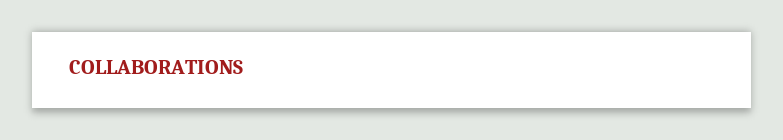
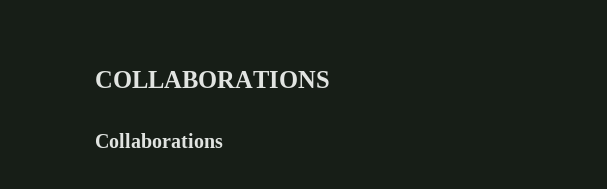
+ Collaborations

